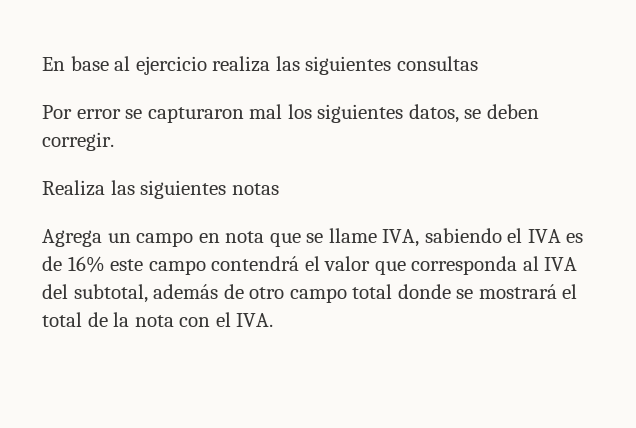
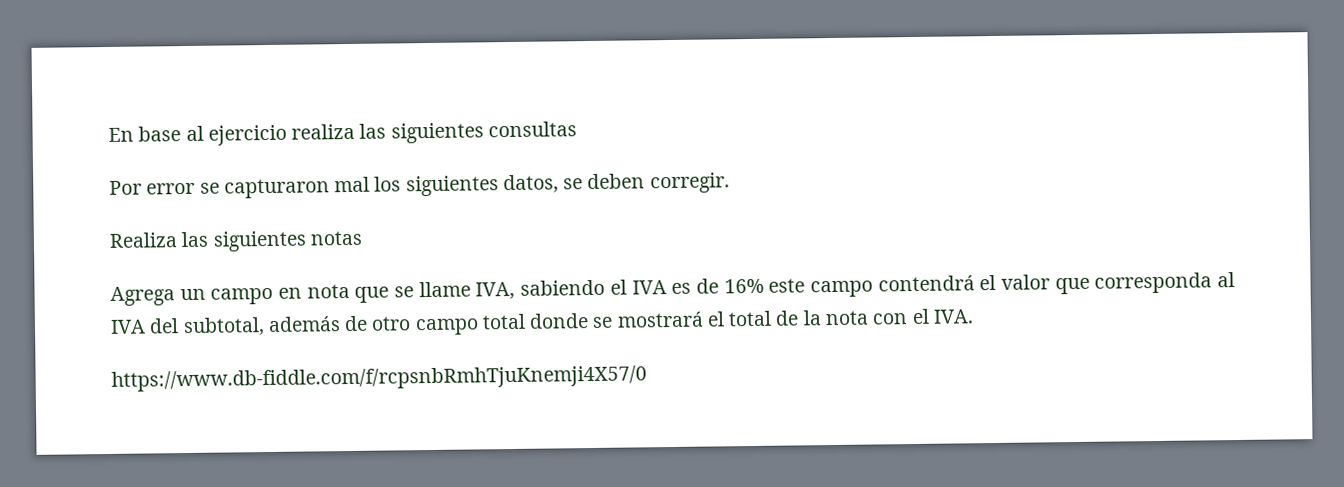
+ https://www.db-fiddle.com/f/rcpsnbRmhTjuKnemji4X57/0

